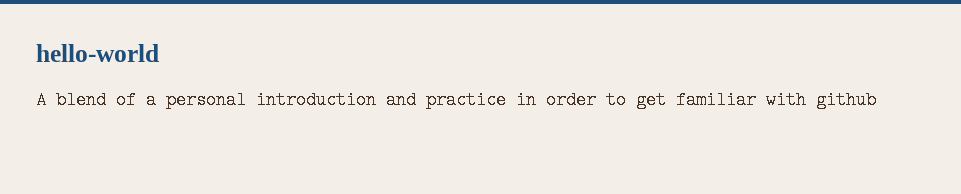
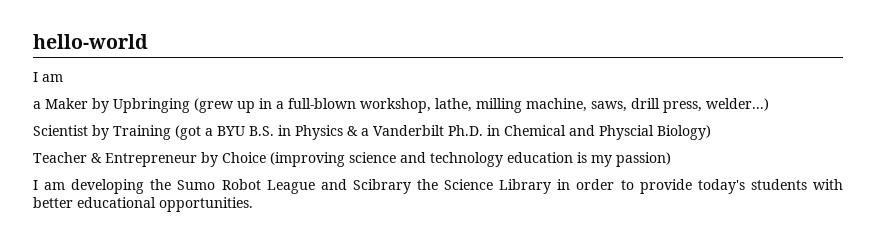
  hello-world
- A blend of a personal introduction and practice in order to get familiar with github
+ I am
+ a Maker by Upbringing (grew up in a full-blown workshop, lathe, milling machine, saws, drill press, welder...)
+ Scientist by Training (got a BYU B.S. in Physics & a Vanderbilt Ph.D. in Chemical and Physcial Biology)
+ Teacher & Entrepreneur by Choice (improving science and technology education is my passion)
+ I am developing the Sumo Robot League and Scibrary the Science Library in order to provide today's students with better educational opportunities.

